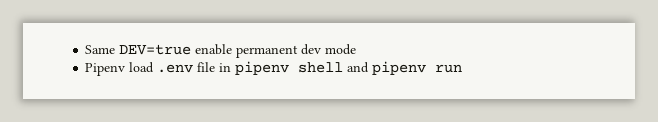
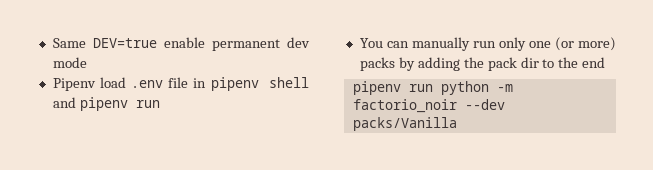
+ You can manually run only one (or more) packs by adding the pack dir to the end
+ pipenv run python -m factorio_noir --dev packs/Vanilla

